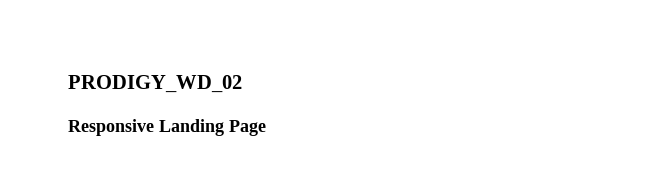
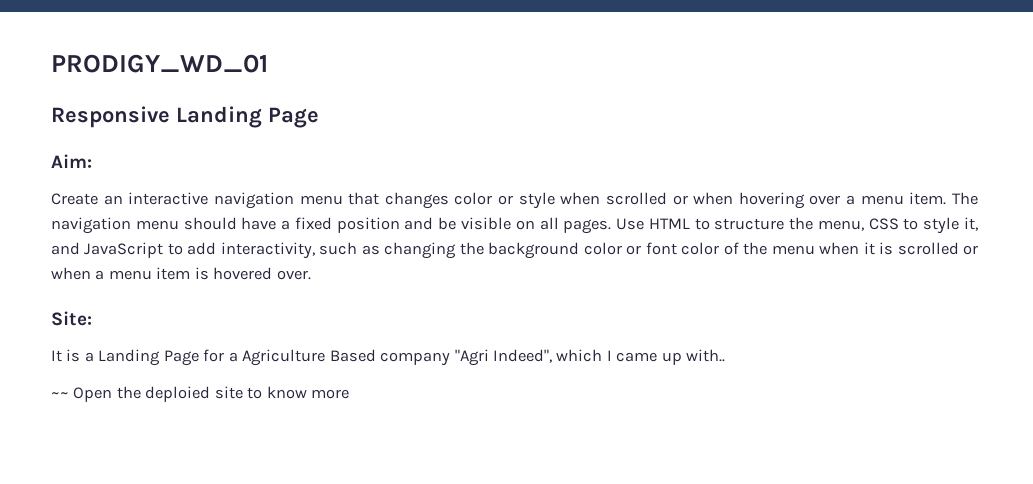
- PRODIGY_WD_02
+ PRODIGY_WD_01
+ Aim:
+ Create an interactive navigation menu that changes color or style when scrolled or when hovering over a menu item. The navigation menu should have a fixed position and be visible on all pages. Use HTML to structure the menu, CSS to style it, and JavaScript to add interactivity, such as changing the background color or font color of the menu when it is scrolled or when a menu item is hovered over.
+ Site:
+ It is a Landing Page for a Agriculture Based company "Agri Indeed", which I came up with..
+ ~~ Open the deploied site to know more

